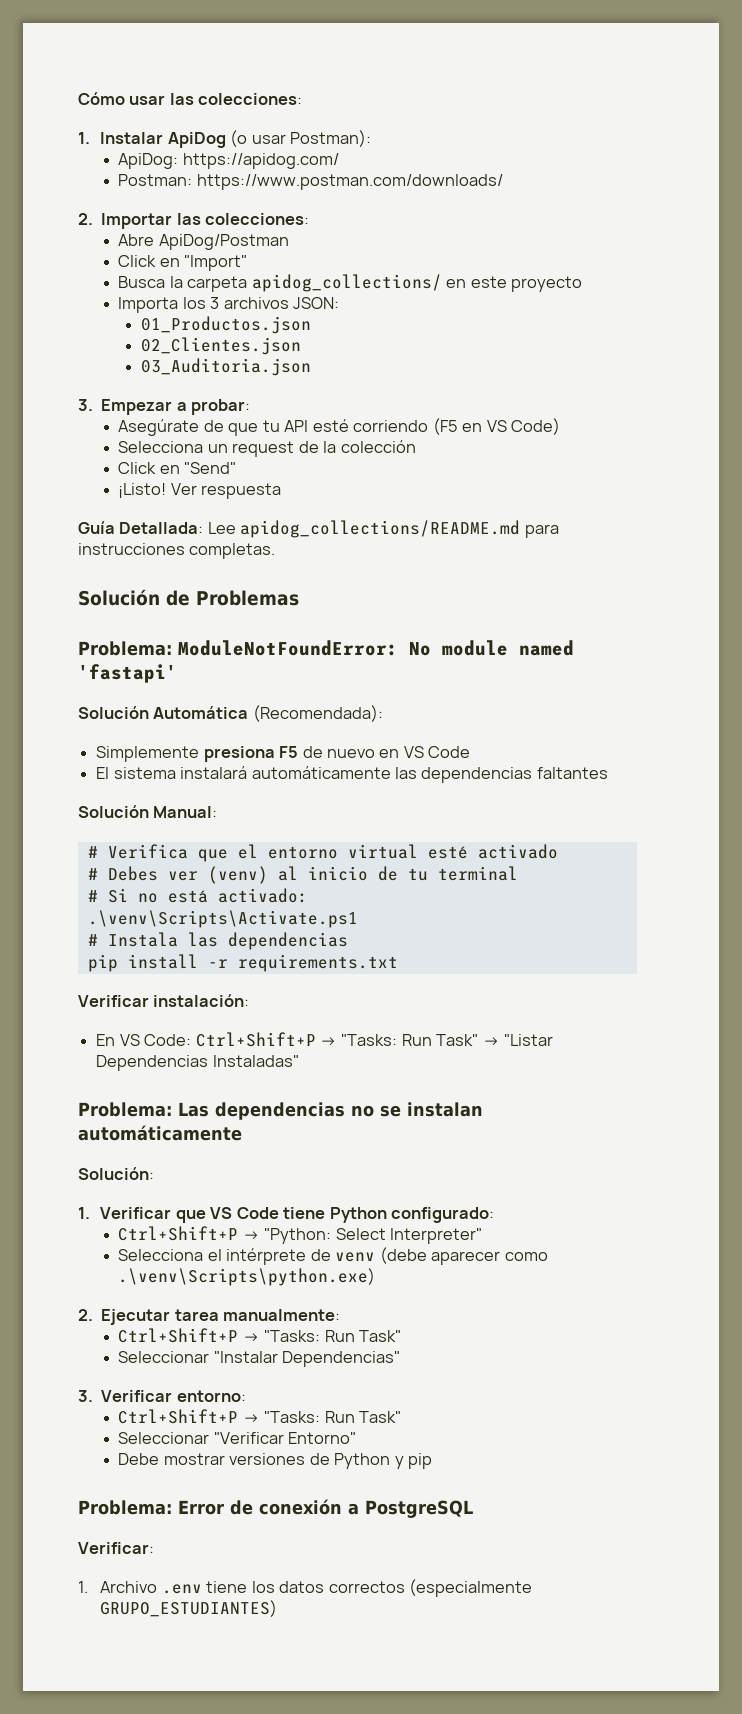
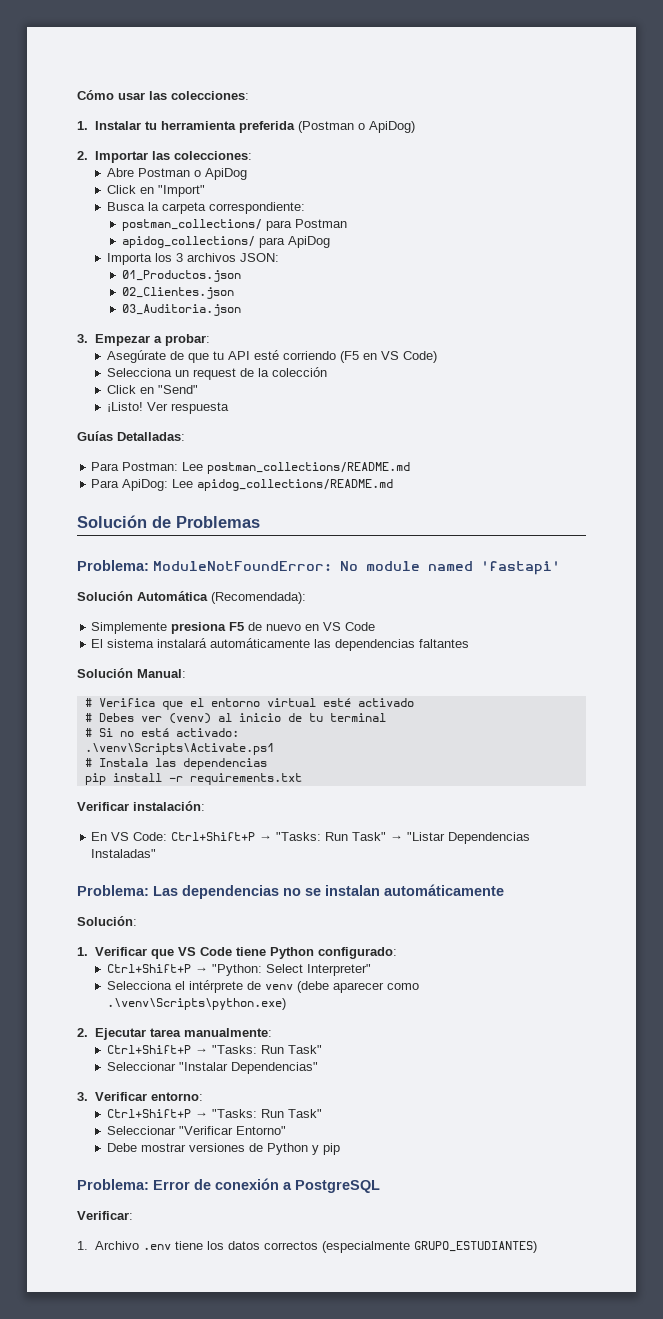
- 1. Instalar ApiDog (o usar Postman):
- ApiDog: https://apidog.com/
- Postman: https://www.postman.com/downloads/
+ 1. Instalar tu herramienta preferida (Postman o ApiDog)
- Abre ApiDog/Postman
+ Abre Postman o ApiDog
- Busca la carpeta apidog_collections/ en este proyecto
+ Busca la carpeta correspondiente:
+ postman_collections/ para Postman
+ apidog_collections/ para ApiDog
- Guía Detallada: Lee apidog_collections/README.md para instrucciones completas.
+ Guías Detalladas:
+ Para Postman: Lee postman_collections/README.md
+ Para ApiDog: Lee apidog_collections/README.md

